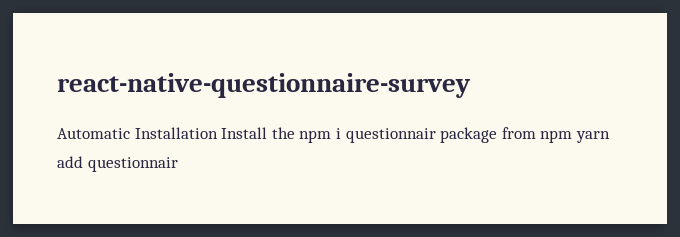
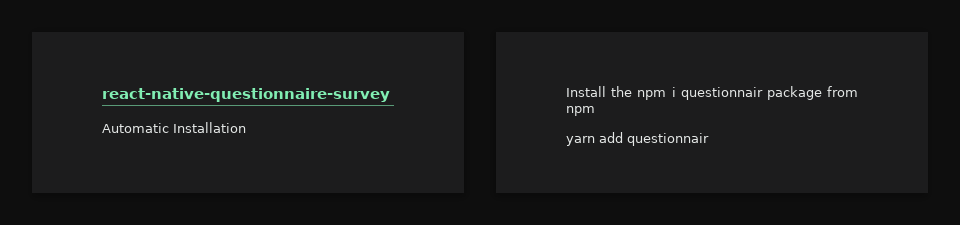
- Automatic Installation Install the npm i questionnair package from npm yarn add questionnair
+ Automatic Installation
+ Install the npm i questionnair package from npm
+ yarn add questionnair

